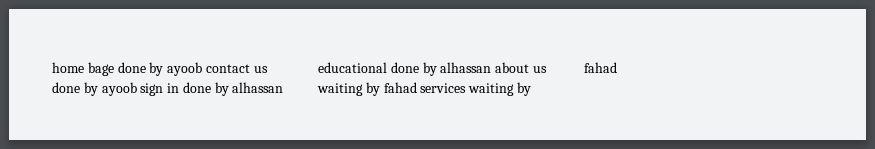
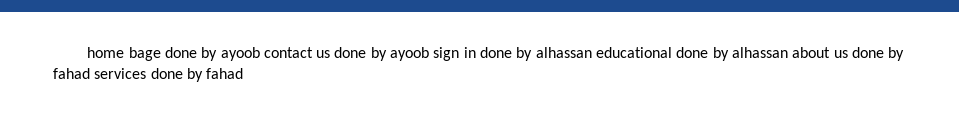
- home bage done by ayoob contact us done by ayoob sign in done by alhassan educational done by alhassan about us waiting by fahad services waiting by fahad
+ home bage done by ayoob contact us done by ayoob sign in done by alhassan educational done by alhassan about us done by fahad services done by fahad

